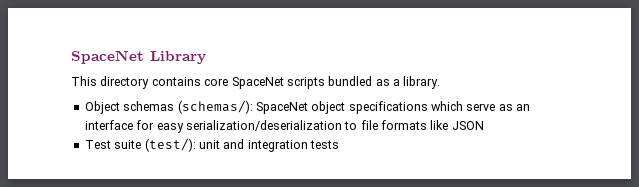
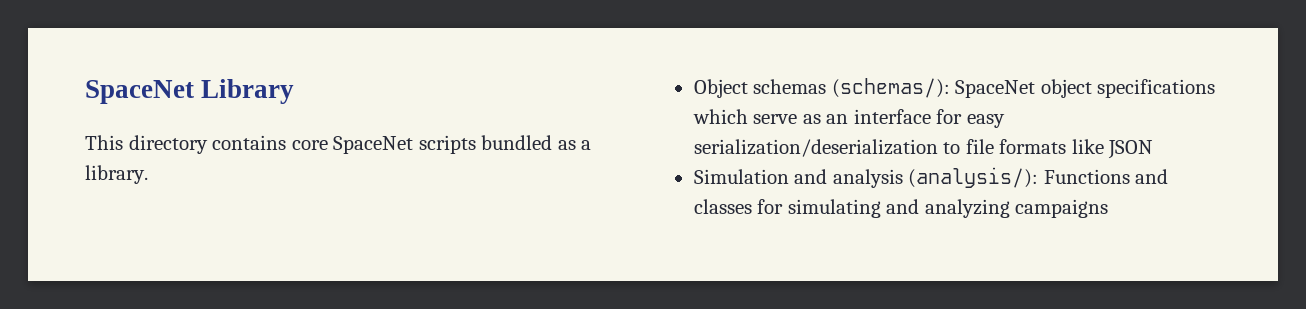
- Test suite (test/): unit and integration tests
+ Simulation and analysis (analysis/): Functions and classes for simulating and analyzing campaigns

